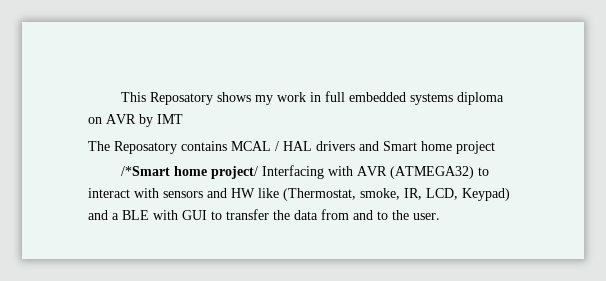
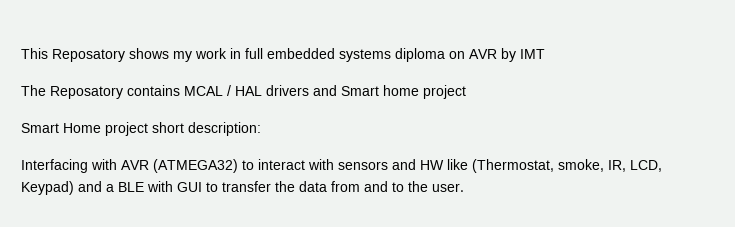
- /*Smart home project/ Interfacing with AVR (ATMEGA32) to interact with sensors and HW like (Thermostat, smoke, IR, LCD, Keypad) and a BLE with GUI to transfer the data from and to the user.
+ Smart Home project short description:
+ Interfacing with AVR (ATMEGA32) to interact with sensors and HW like (Thermostat, smoke, IR, LCD, Keypad) and a BLE with GUI to transfer the data from and to the user.

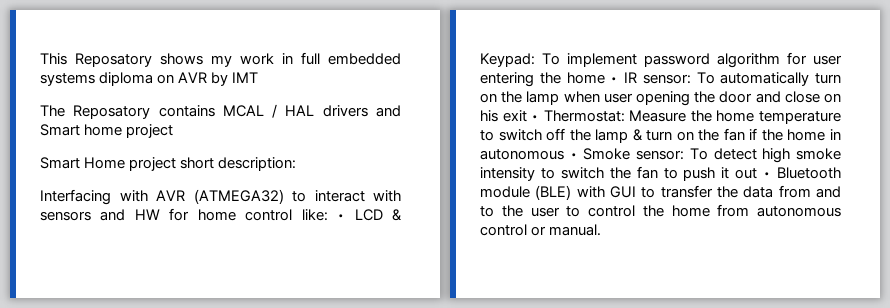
- Interfacing with AVR (ATMEGA32) to interact with sensors and HW like (Thermostat, smoke, IR, LCD, Keypad) and a BLE with GUI to transfer the data from and to the user.
+ Interfacing with AVR (ATMEGA32) to interact with sensors and HW for home control like: • LCD & Keypad: To implement password algorithm for user entering the home • IR sensor: To automatically turn on the lamp when user opening the door and close on his exit • Thermostat: Measure the home temperature to switch off the lamp & turn on the fan if the home in autonomous • Smoke sensor: To detect high smoke intensity to switch the fan to push it out • Bluetooth module (BLE) with GUI to transfer the data from and to the user to control the home from autonomous control or manual.

